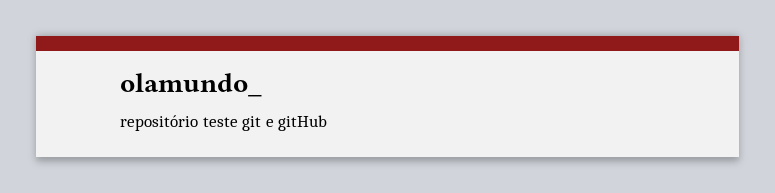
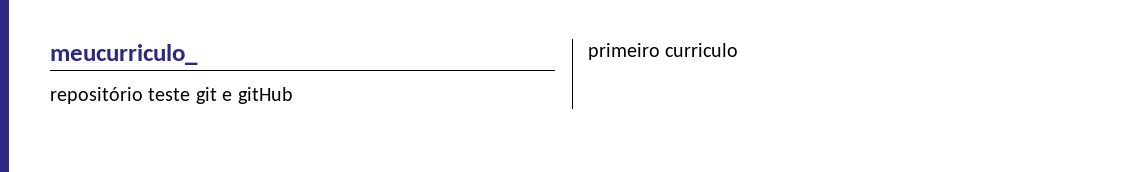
- olamundo_
+ meucurriculo_
+ primeiro curriculo

